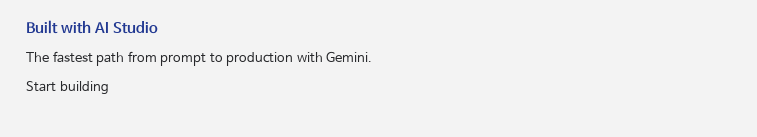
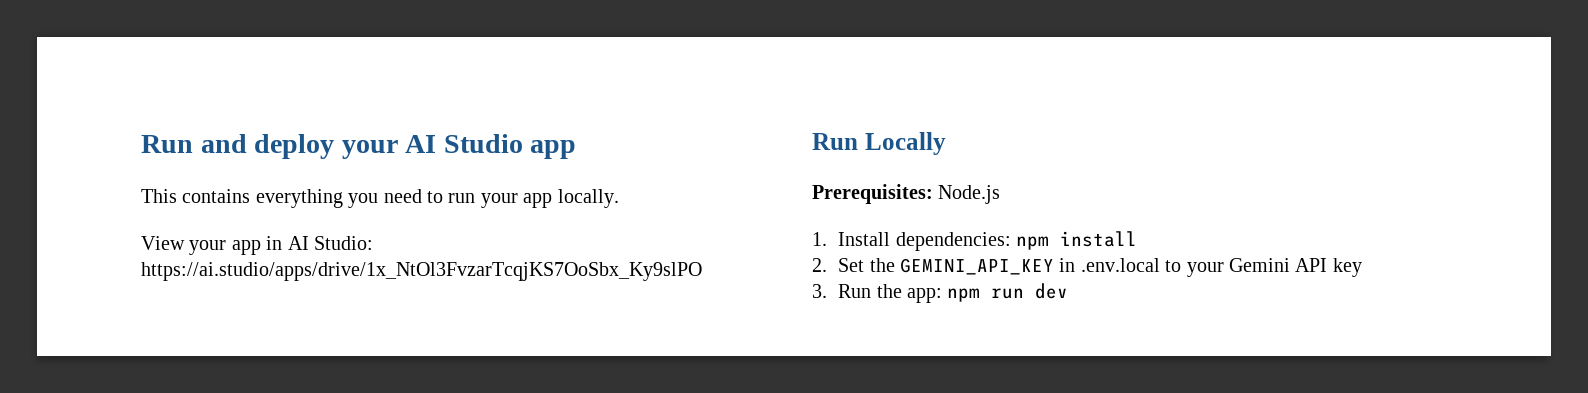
- Built with AI Studio
- The fastest path from prompt to production with Gemini.
- Start building
+ Run and deploy your AI Studio app
+ This contains everything you need to run your app locally.
+ View your app in AI Studio: https://ai.studio/apps/drive/1x_NtOl3FvzarTcqjKS7OoSbx_Ky9slPO
+ Run Locally
+ Prerequisites: Node.js
+ 1. Install dependencies: npm install
+ 2. Set the GEMINI_API_KEY in .env.local to your Gemini API key
+ 3. Run the app: npm run dev

